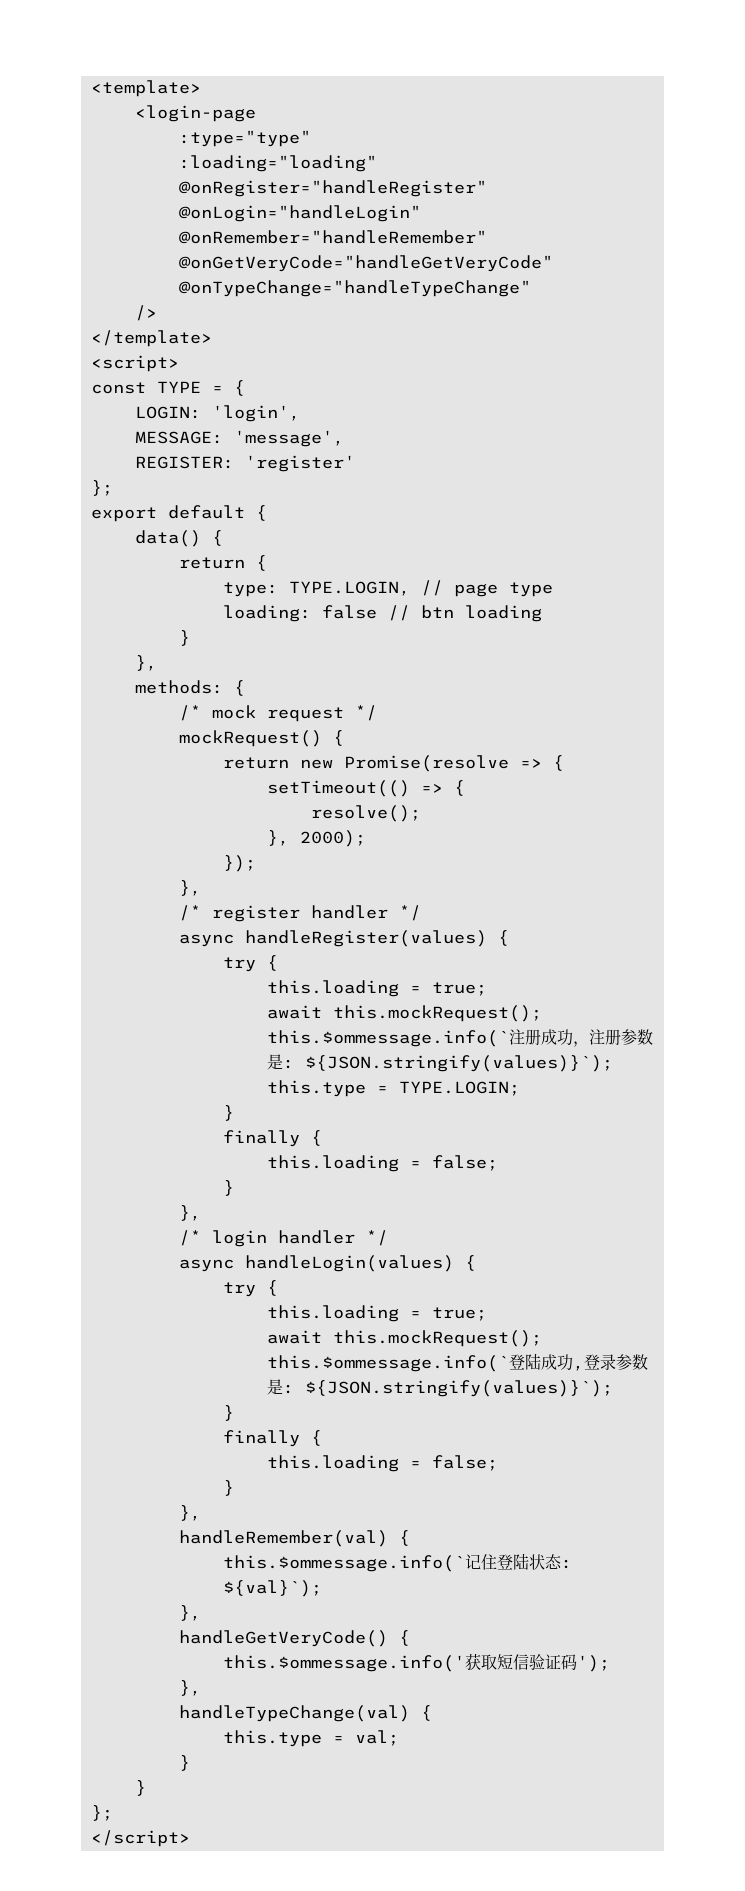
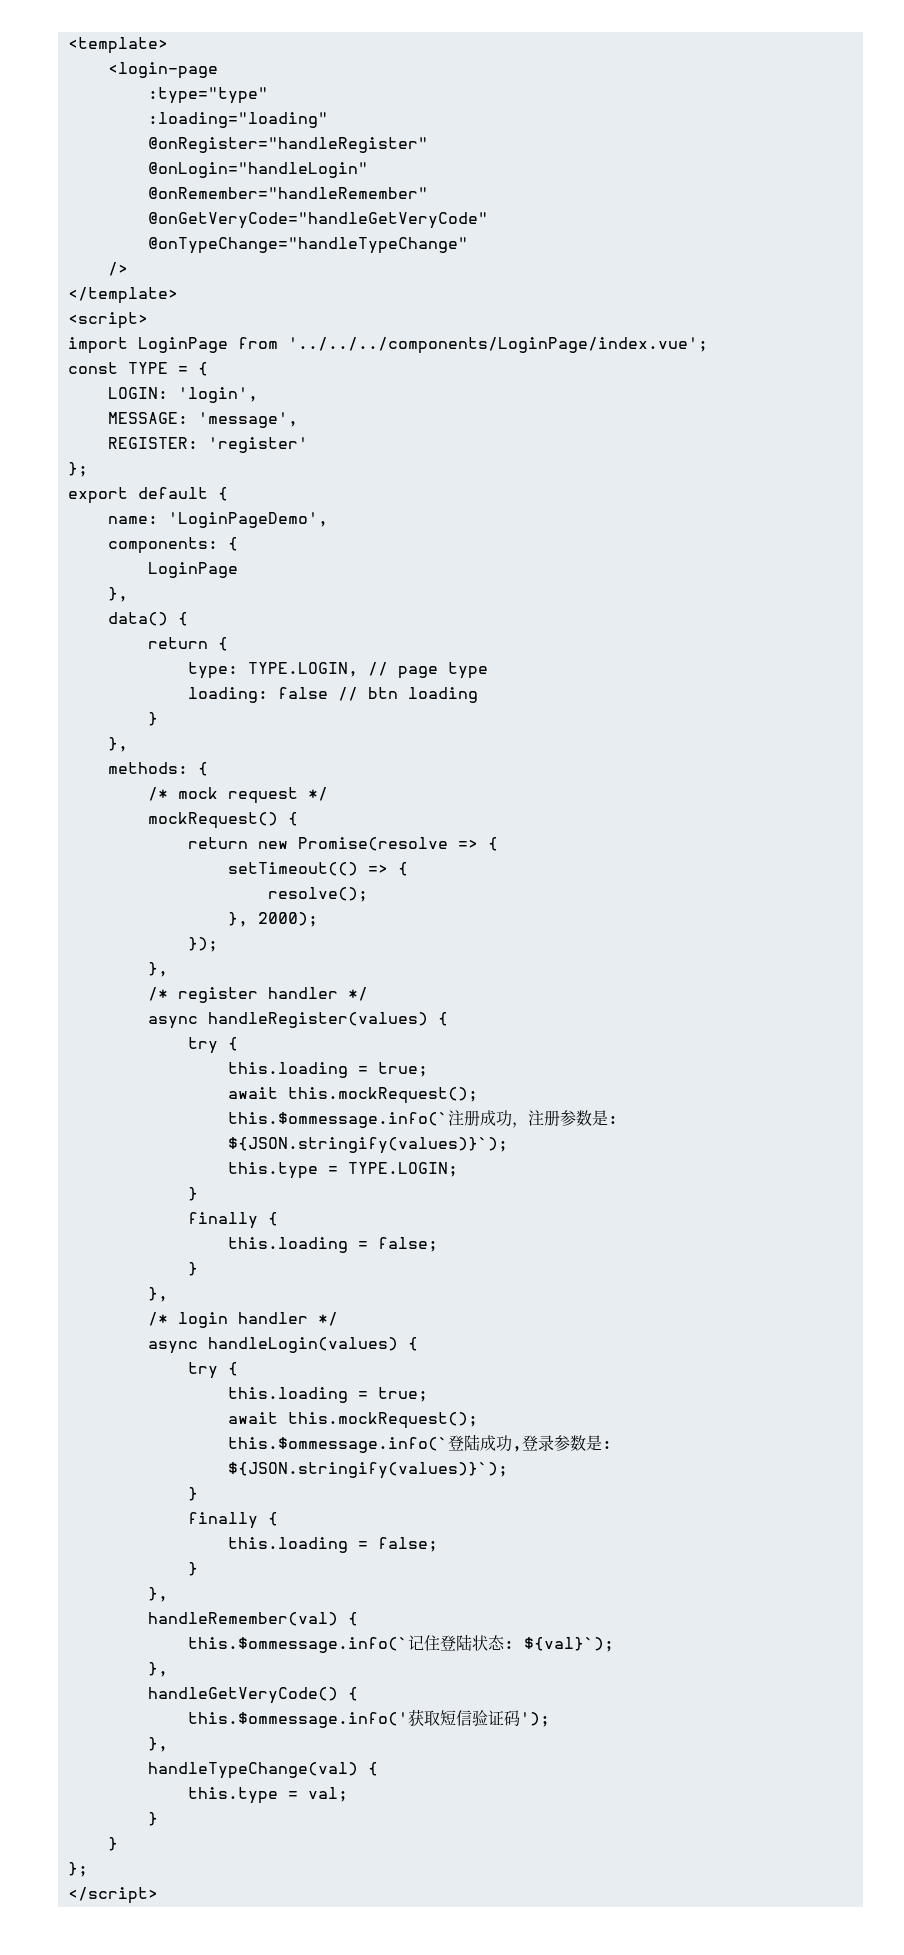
+ import LoginPage from '../../../components/LoginPage/index.vue';
+ name: 'LoginPageDemo',
+ components: {
+ LoginPage
+ },

